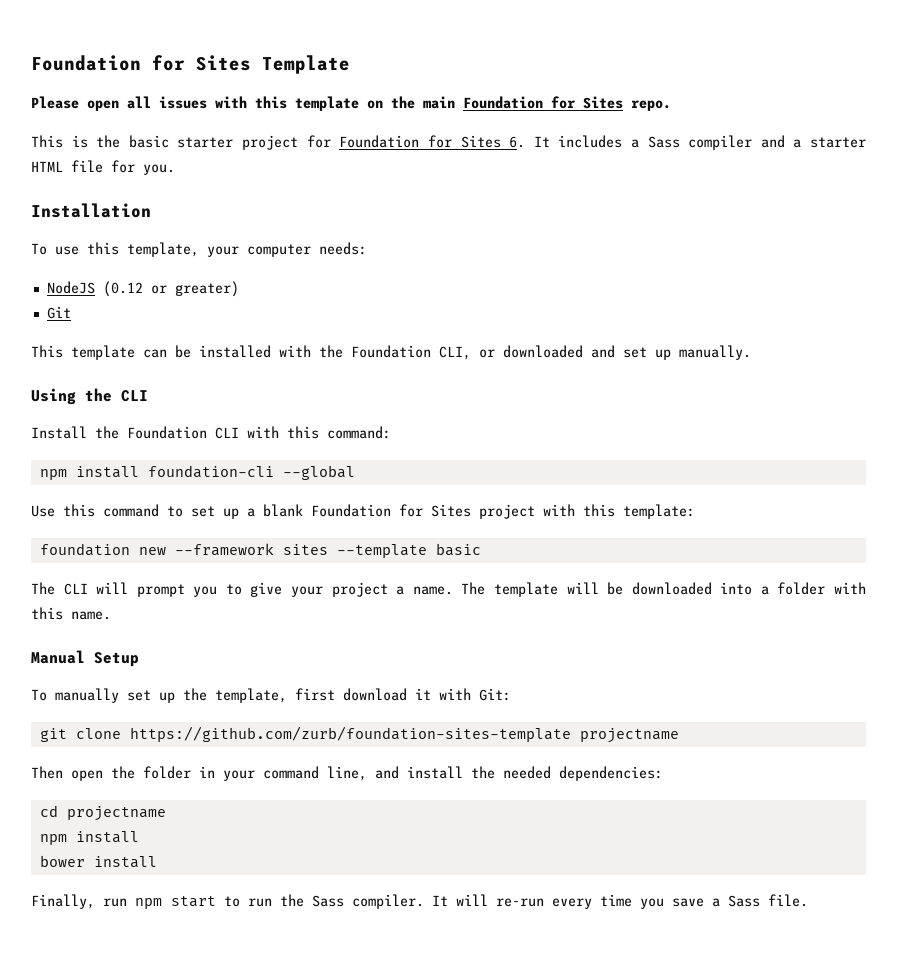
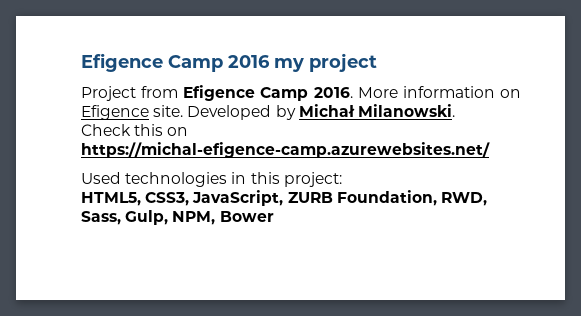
- Foundation for Sites Template
- Please open all issues with this template on the main Foundation for Sites repo.
- This is the basic starter project for Foundation for Sites 6. It includes a Sass compiler and a starter HTML file for you.
- Installation
- To use this template, your computer needs:
- NodeJS (0.12 or greater)
- Git
- This template can be installed with the Foundation CLI, or downloaded and set up manually.
- Using the CLI
- Install the Foundation CLI with this command:
- npm install foundation-cli --global
- Use this command to set up a blank Foundation for Sites project with this template:
- foundation new --framework sites --template basic
- The CLI will prompt you to give your project a name. The template will be downloaded into a folder with this name.
- Manual Setup
- To manually set up the template, first download it with Git:
- git clone https://github.com/zurb/foundation-sites-template projectname
- Then open the folder in your command line, and install the needed dependencies:
- cd projectname
- npm install
- bower install
- Finally, run npm start to run the Sass compiler. It will re-run every time you save a Sass file.
+ Efigence Camp 2016 my project
+ Project from Efigence Camp 2016. More information on Efigence site. Developed by Michał Milanowski.
+ Check this on https://michal-efigence-camp.azurewebsites.net/
+ Used technologies in this project:
+ HTML5, CSS3, JavaScript, ZURB Foundation, RWD, Sass, Gulp, NPM, Bower

